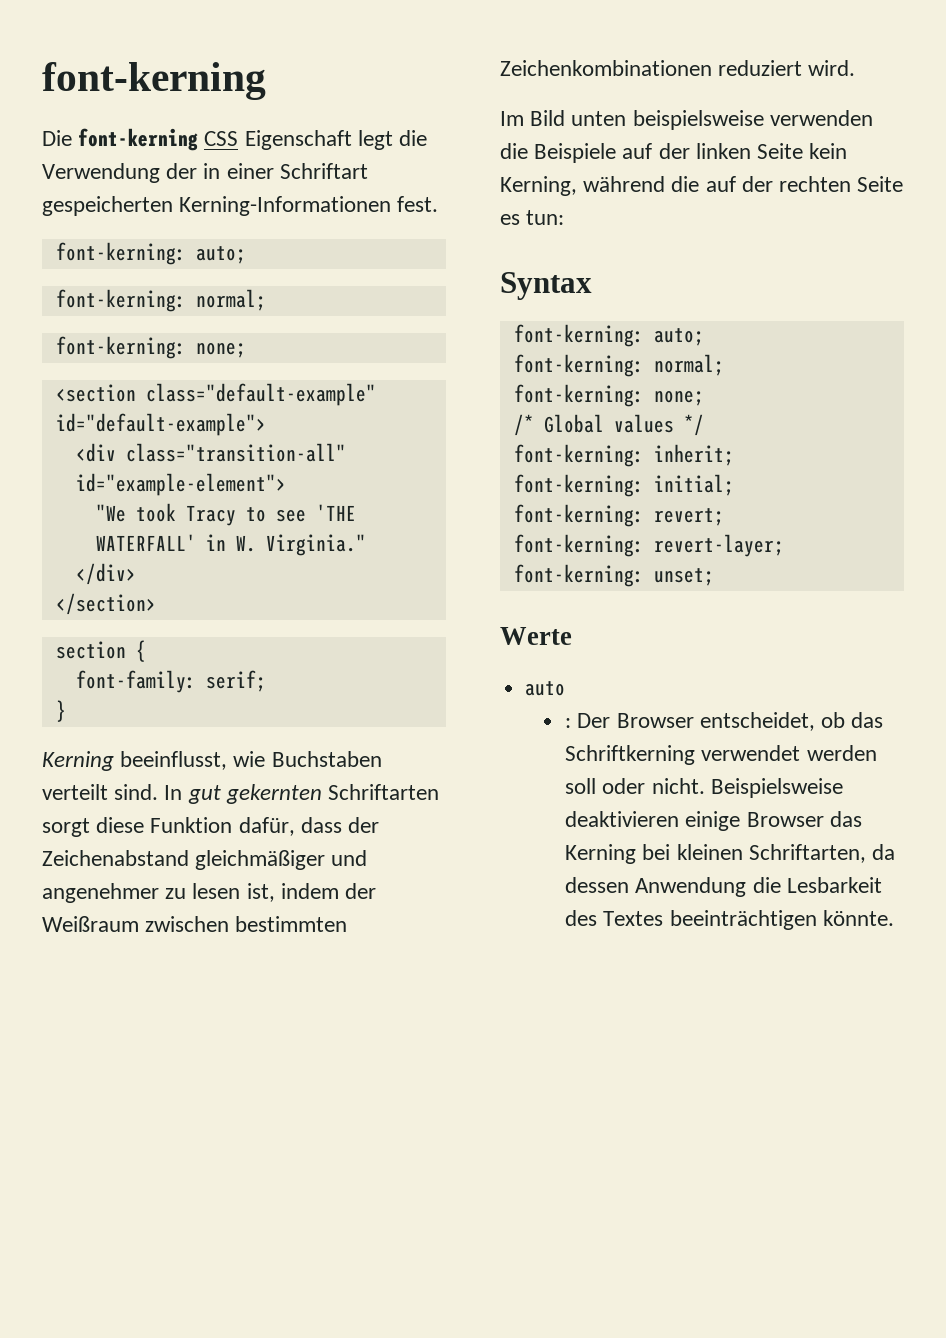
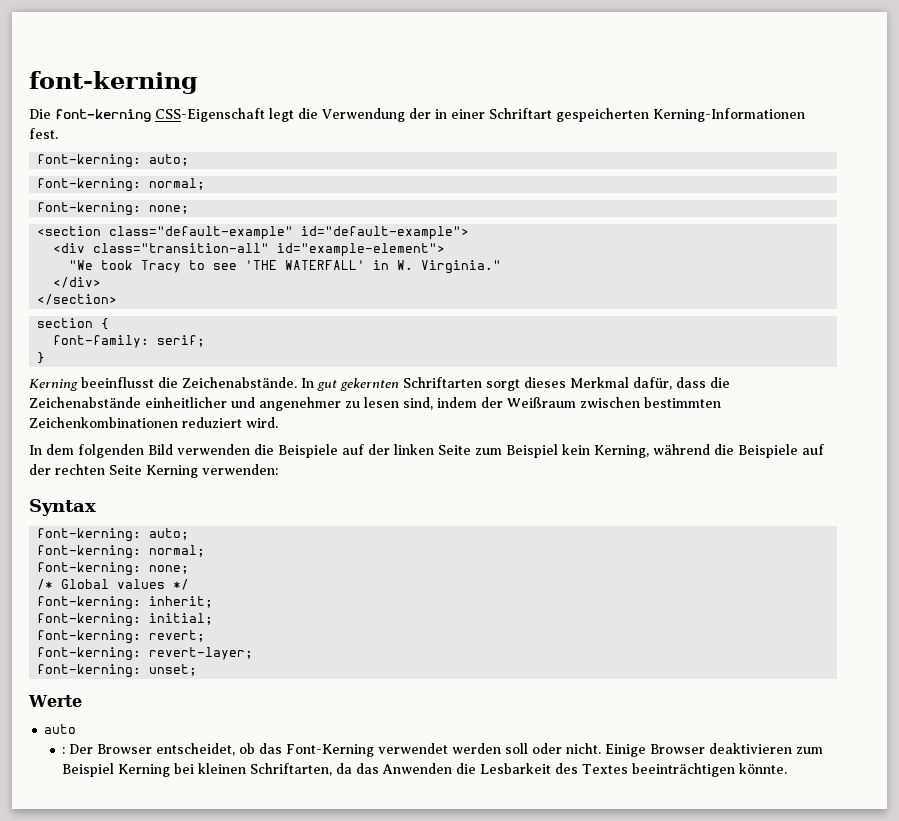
- Die font-kerning CSS Eigenschaft legt die Verwendung der in einer Schriftart gespeicherten Kerning-Informationen fest.
+ Die font-kerning CSS-Eigenschaft legt die Verwendung der in einer Schriftart gespeicherten Kerning-Informationen fest.
- Kerning beeinflusst, wie Buchstaben verteilt sind.
+ Kerning beeinflusst die Zeichenabstände.
- In gut gekernten Schriftarten sorgt diese Funktion dafür, dass der Zeichenabstand gleichmäßiger und angenehmer zu lesen ist, indem der Weißraum zwischen bestimmten Zeichenkombinationen reduziert wird.
+ In gut gekernten Schriftarten sorgt dieses Merkmal dafür, dass die Zeichenabstände einheitlicher und angenehmer zu lesen sind, indem der Weißraum zwischen bestimmten Zeichenkombinationen reduziert wird.
- Im Bild unten beispielsweise verwenden die Beispiele auf der linken Seite kein Kerning, während die auf der rechten Seite es tun:
+ In dem folgenden Bild verwenden die Beispiele auf der linken Seite zum Beispiel kein Kerning, während die Beispiele auf der rechten Seite Kerning verwenden:
- : Der Browser entscheidet, ob das Schriftkerning verwendet werden soll oder nicht.
+ : Der Browser entscheidet, ob das Font-Kerning verwendet werden soll oder nicht.
- Beispielsweise deaktivieren einige Browser das Kerning bei kleinen Schriftarten, da dessen Anwendung die Lesbarkeit des Textes beeinträchtigen könnte.
+ Einige Browser deaktivieren zum Beispiel Kerning bei kleinen Schriftarten, da das Anwenden die Lesbarkeit des Textes beeinträchtigen könnte.

